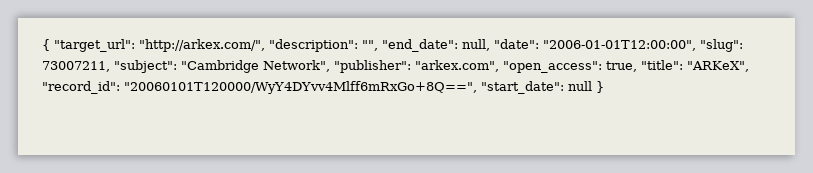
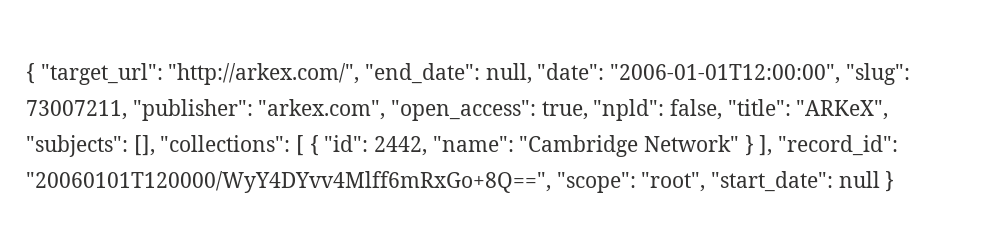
- { "target_url": "http://arkex.com/", "description": "", "end_date": null, "date": "2006-01-01T12:00:00", "slug": 73007211, "subject": "Cambridge Network", "publisher": "arkex.com", "open_access": true, "title": "ARKeX", "record_id": "20060101T120000/WyY4DYvv4Mlff6mRxGo+8Q==", "start_date": null }
+ { "target_url": "http://arkex.com/", "end_date": null, "date": "2006-01-01T12:00:00", "slug": 73007211, "publisher": "arkex.com", "open_access": true, "npld": false, "title": "ARKeX", "subjects": [], "collections": [ { "id": 2442, "name": "Cambridge Network" } ], "record_id": "20060101T120000/WyY4DYvv4Mlff6mRxGo+8Q==", "scope": "root", "start_date": null }

